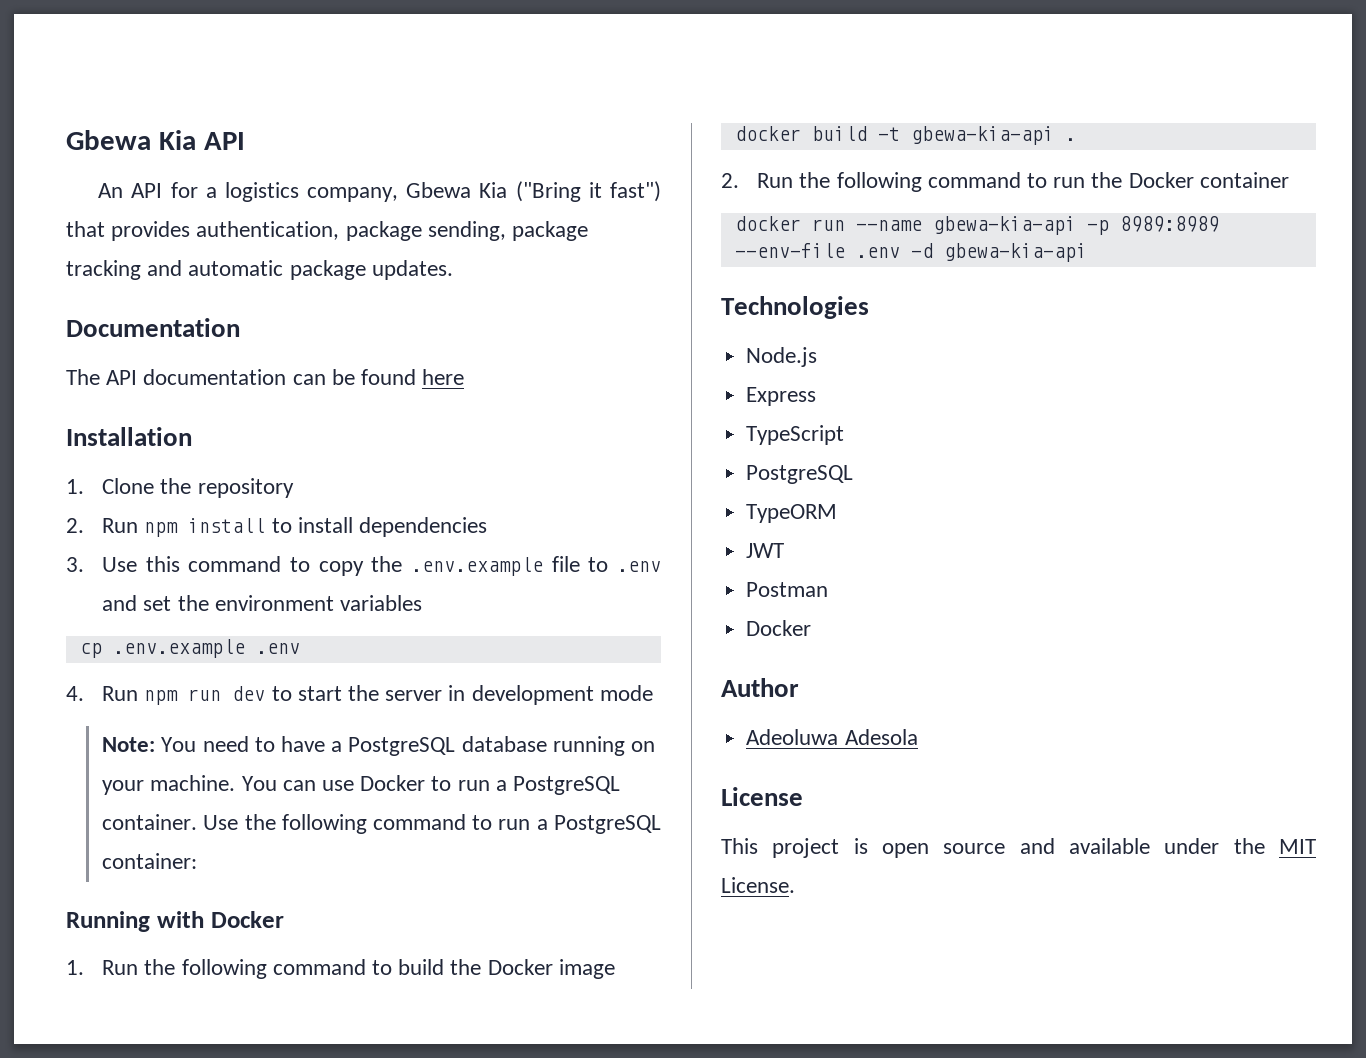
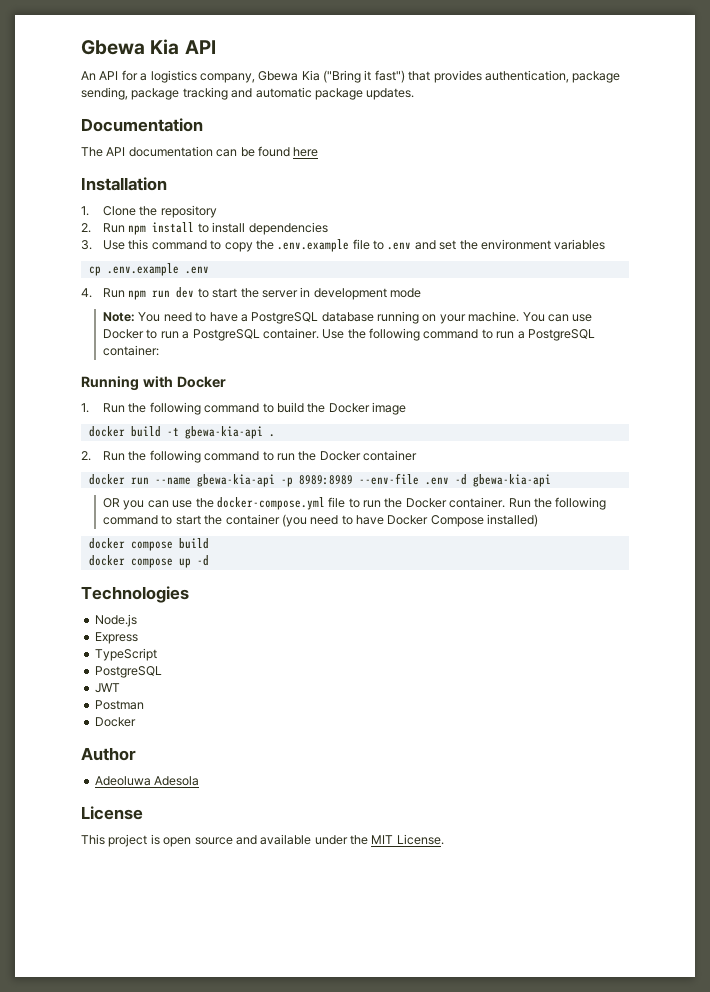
+ OR you can use the docker-compose.yml file to run the Docker container. Run the following command to start the container (you need to have Docker Compose installed)
+ docker compose build
+ docker compose up -d
- TypeORM

